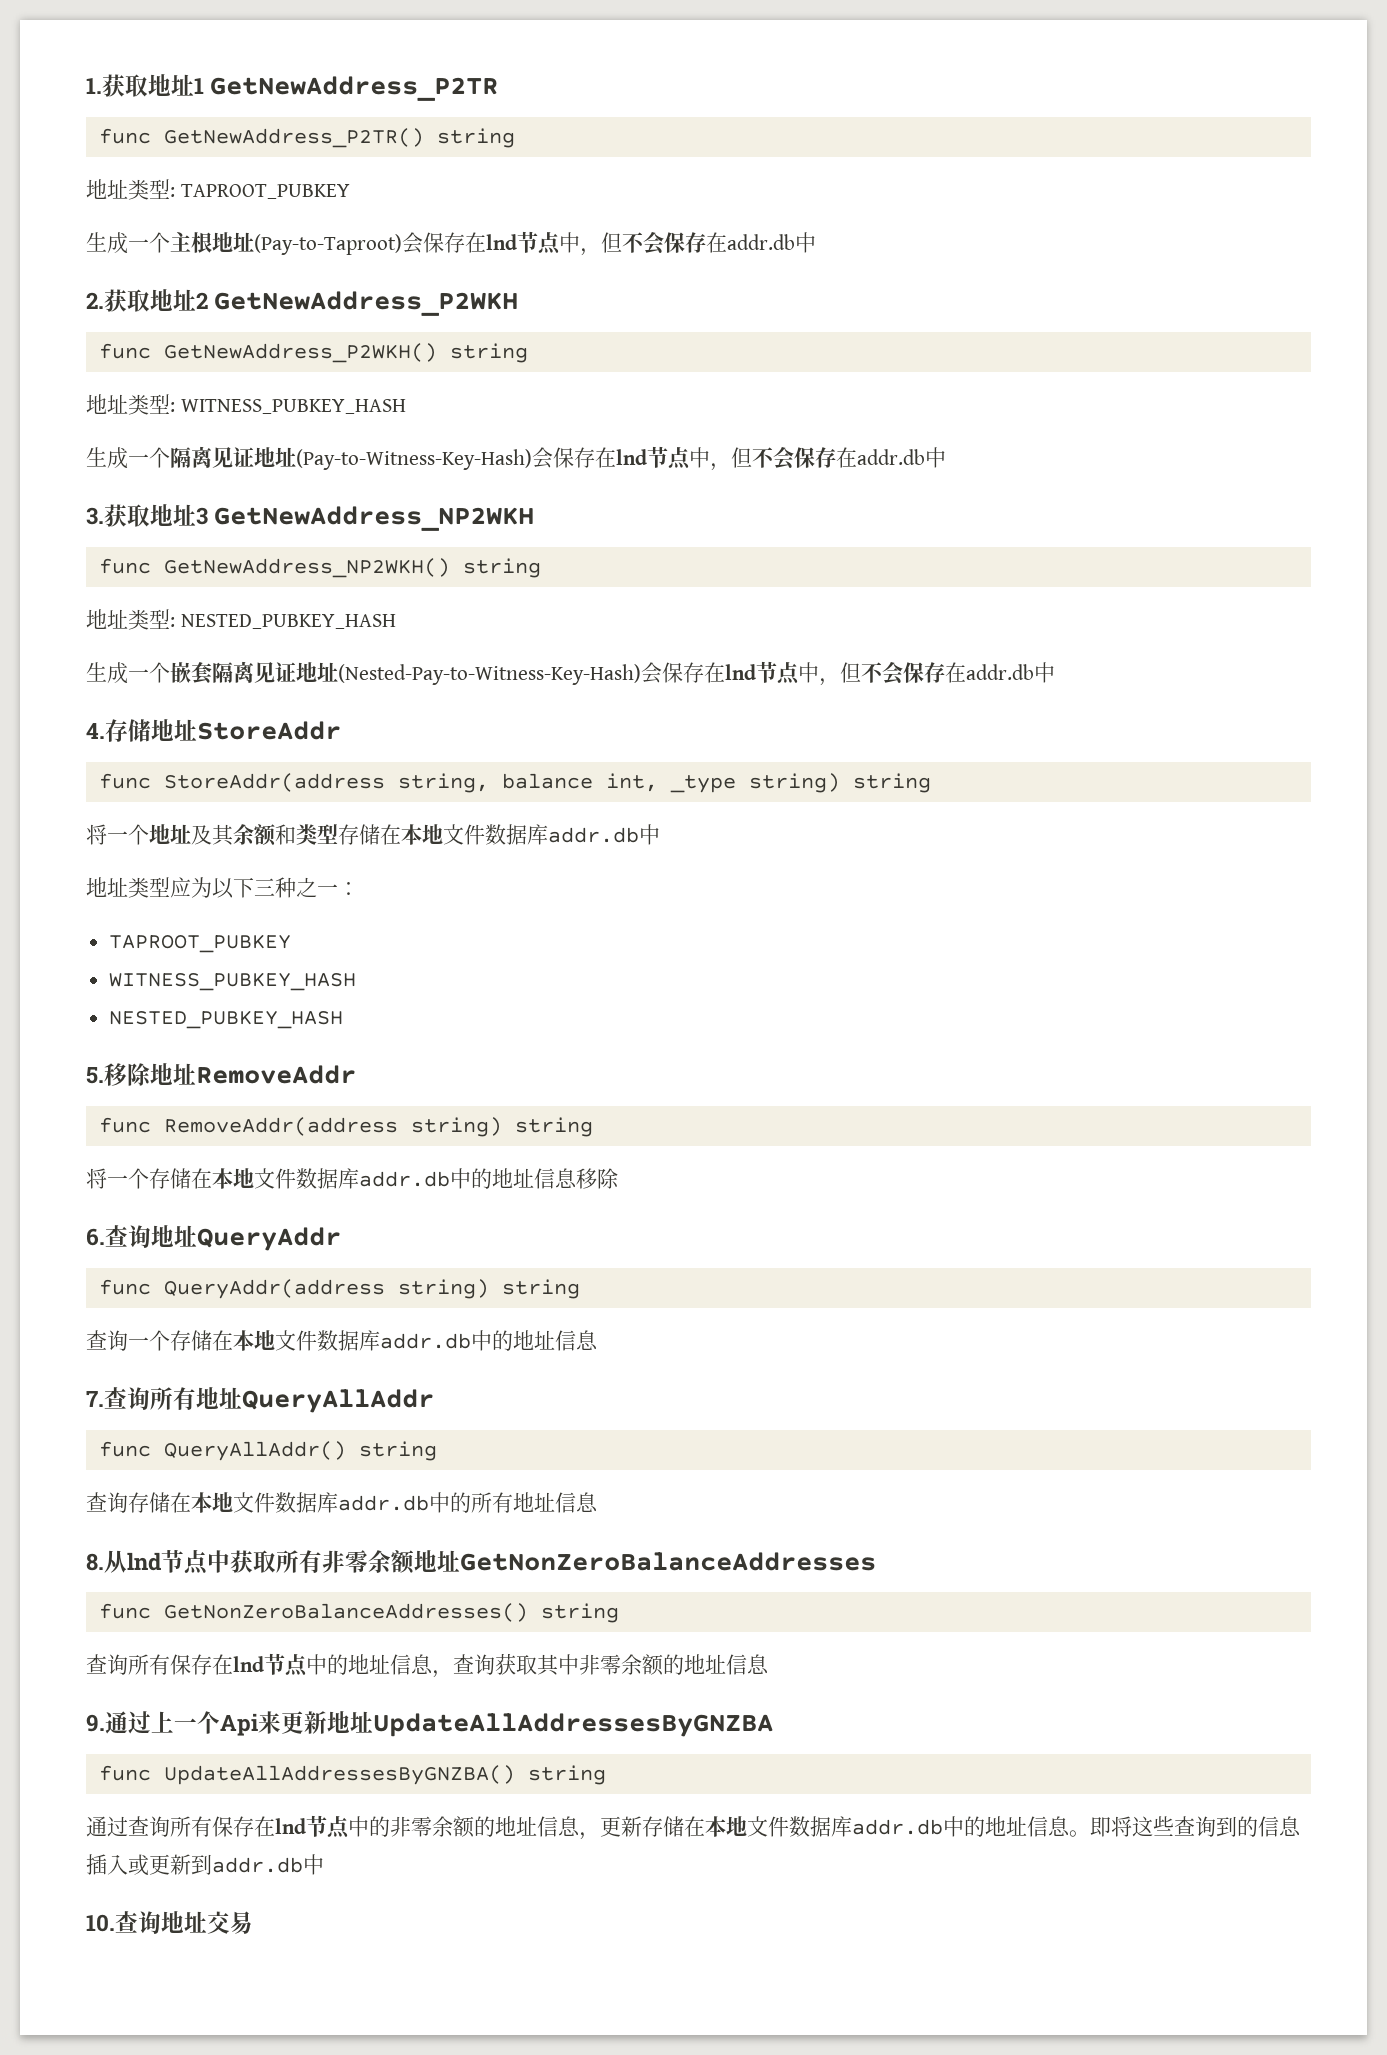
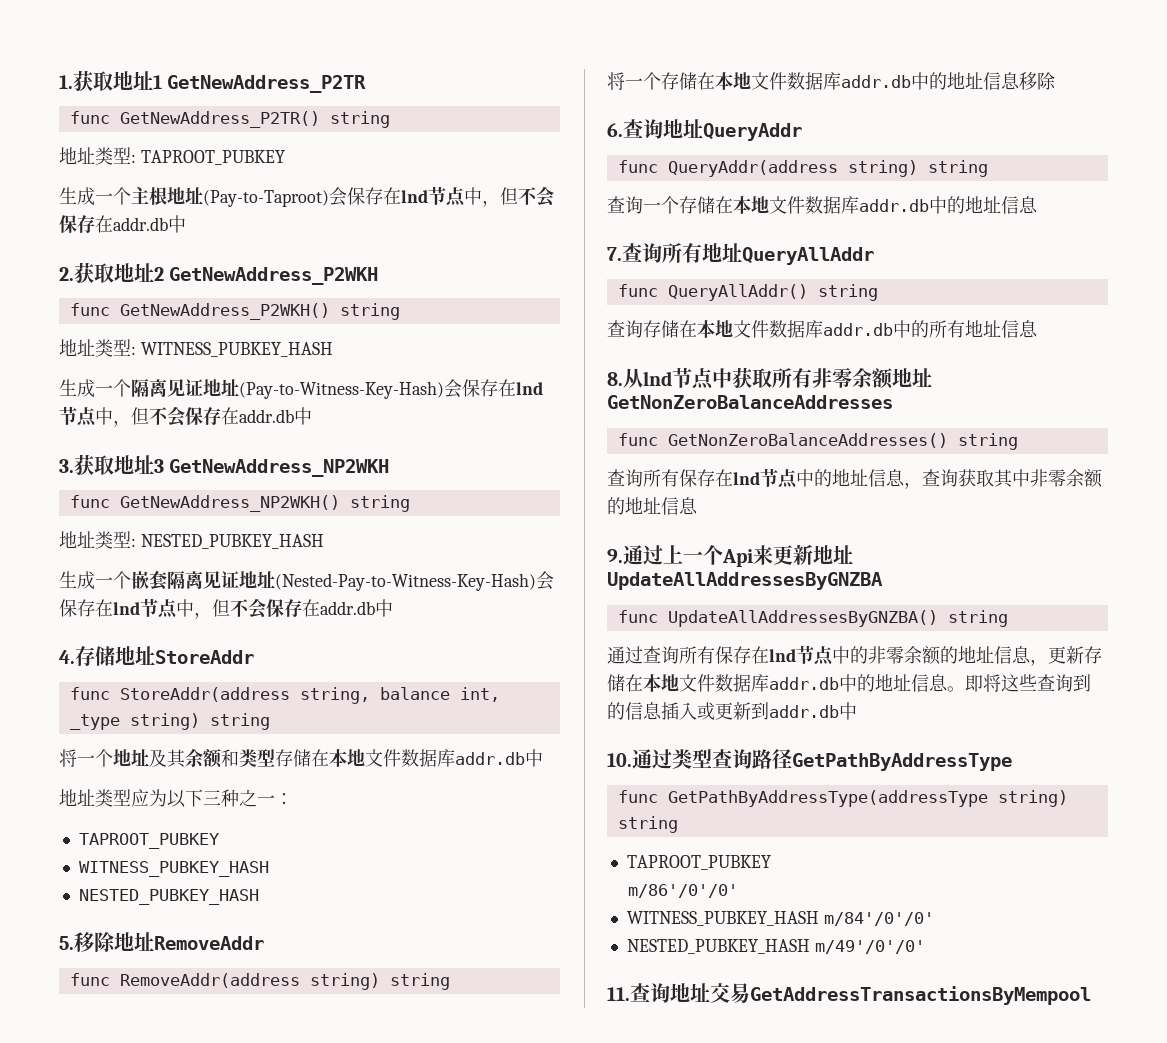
- 10.查询地址交易
+ 10.通过类型查询路径GetPathByAddressType
+ func GetPathByAddressType(addressType string) string
+ TAPROOT_PUBKEY
+ m/86'/0'/0'
+ WITNESS_PUBKEY_HASH m/84'/0'/0'
+ NESTED_PUBKEY_HASH m/49'/0'/0'
+ 11.查询地址交易GetAddressTransactionsByMempool

